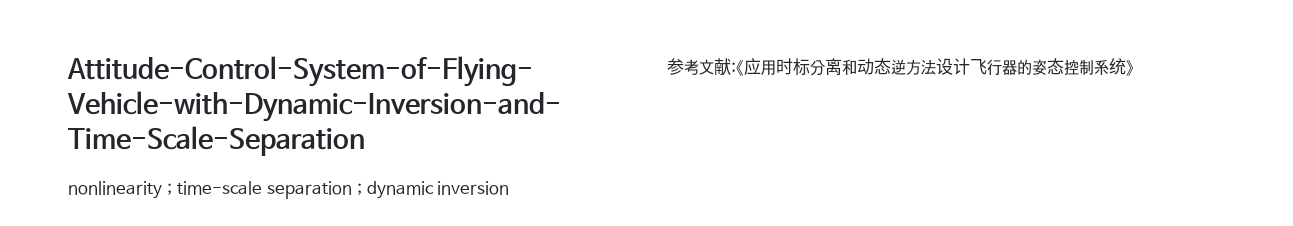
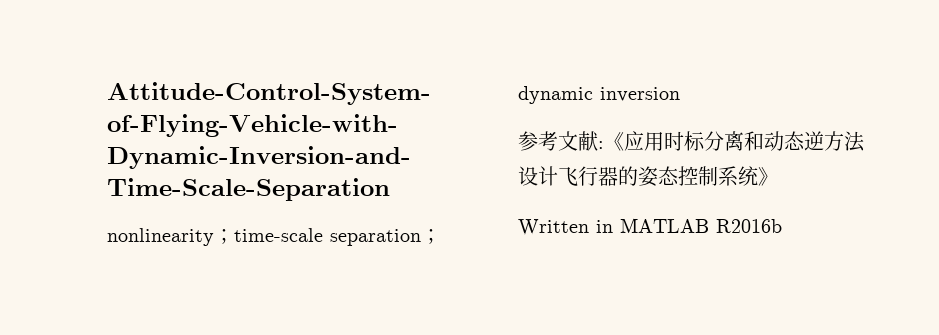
+ Written in MATLAB R2016b

